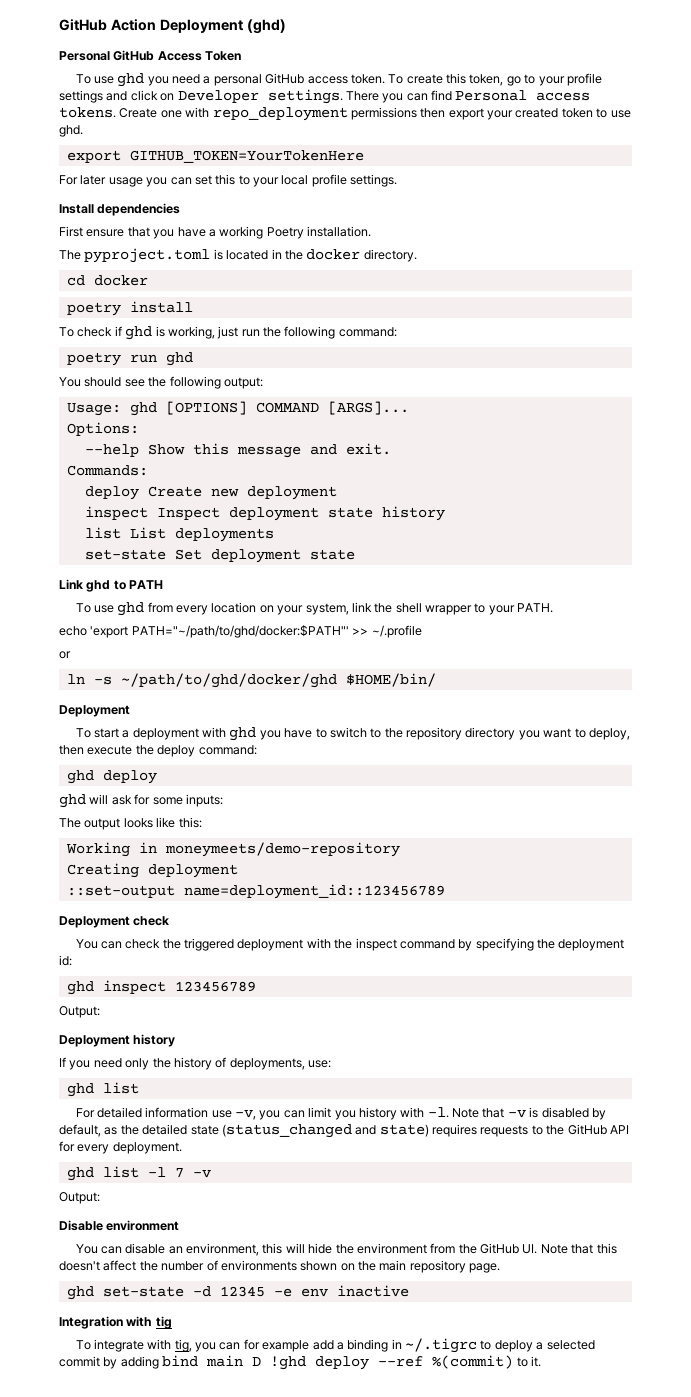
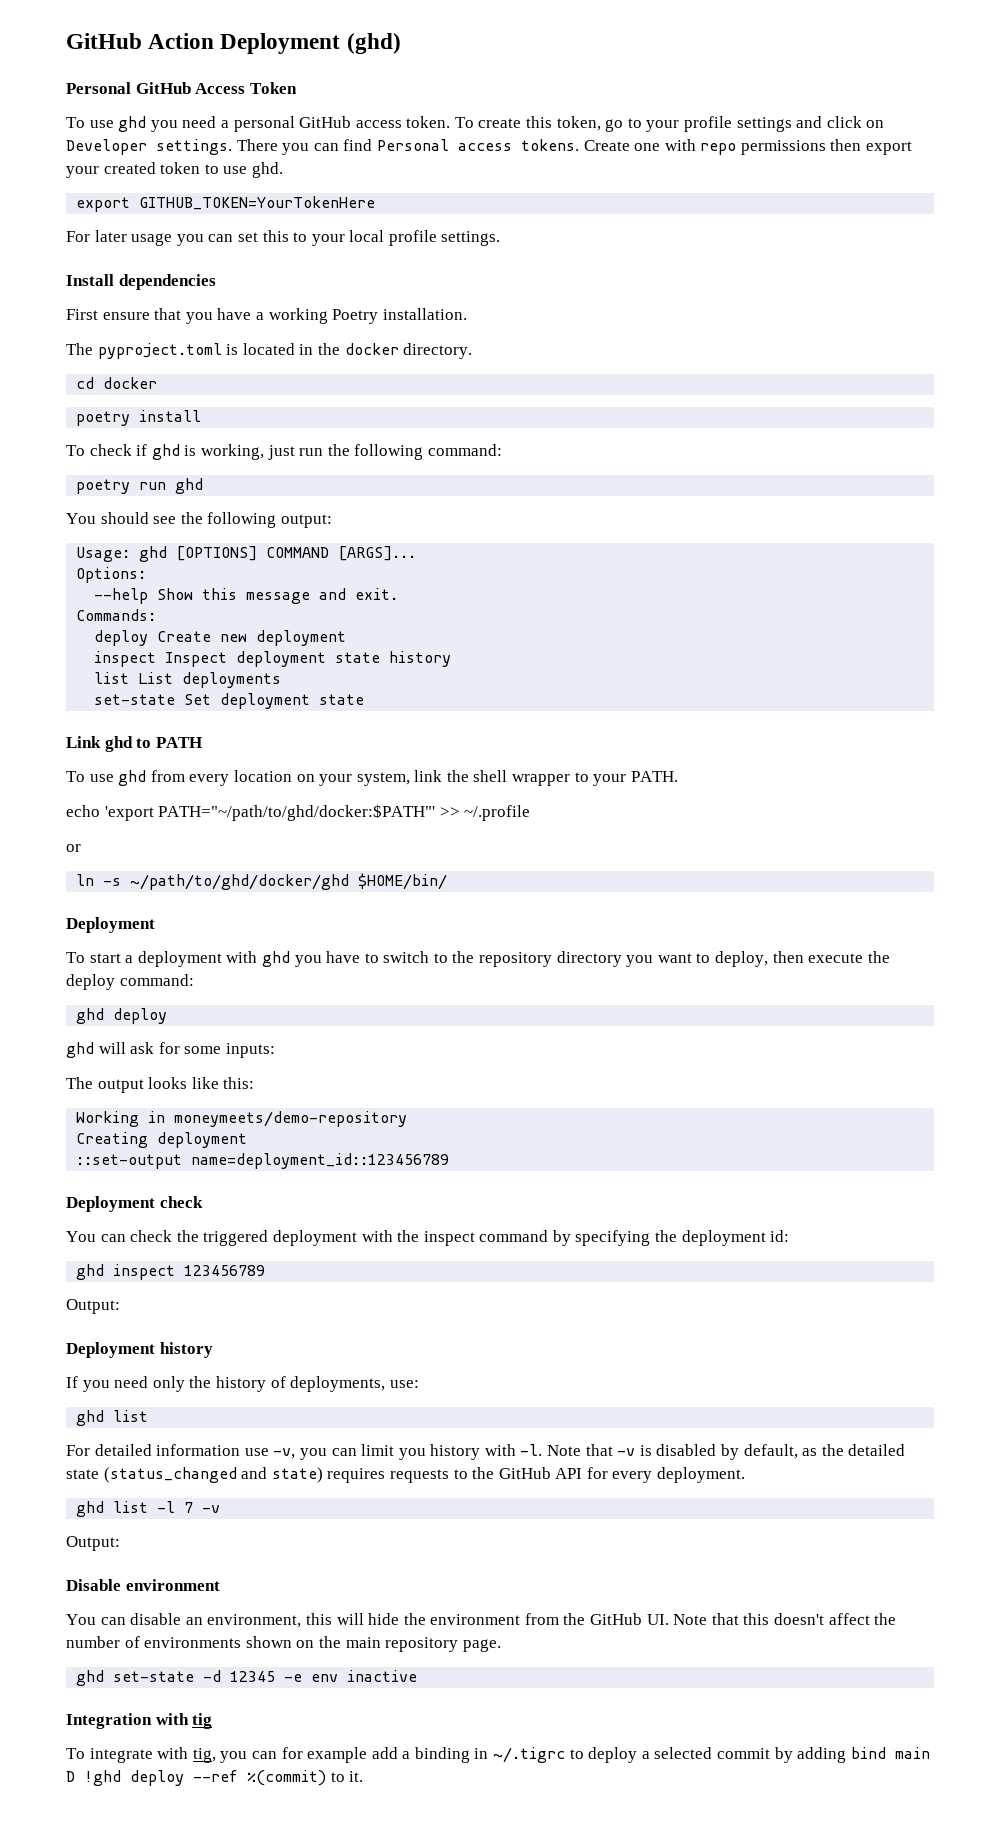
- Create one with repo_deployment permissions then export your created token to use ghd.
+ Create one with repo permissions then export your created token to use ghd.

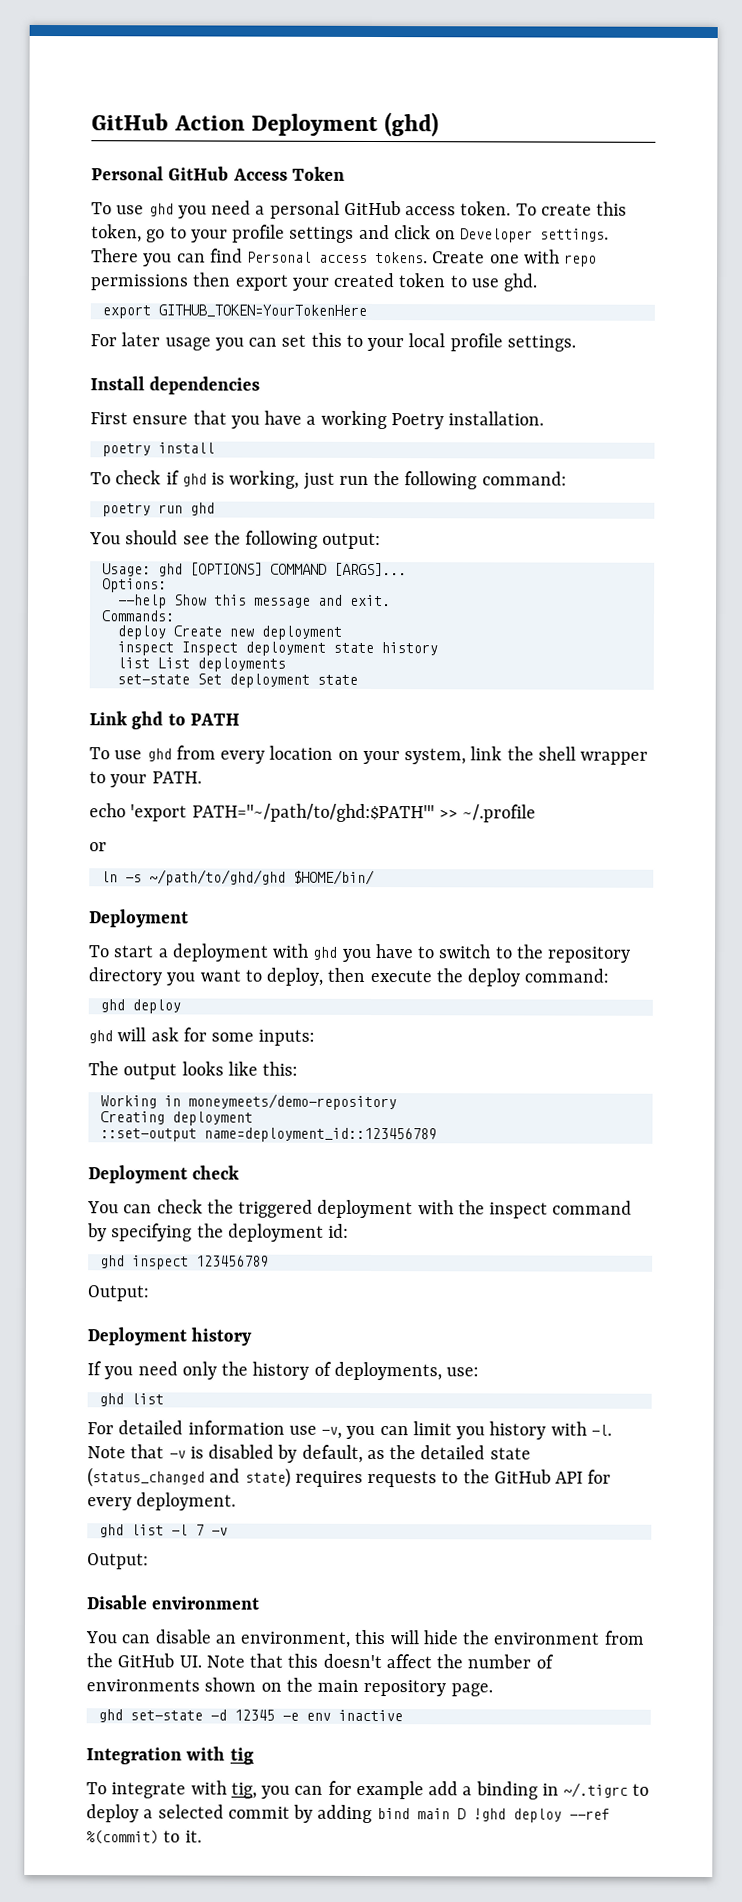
- The pyproject.toml is located in the docker directory.
- cd docker
- echo 'export PATH="~/path/to/ghd/docker:$PATH"' >> ~/.profile
+ echo 'export PATH="~/path/to/ghd:$PATH"' >> ~/.profile
- ln -s ~/path/to/ghd/docker/ghd $HOME/bin/
+ ln -s ~/path/to/ghd/ghd $HOME/bin/

